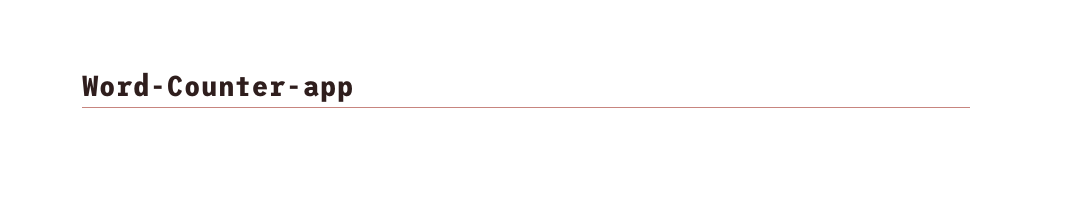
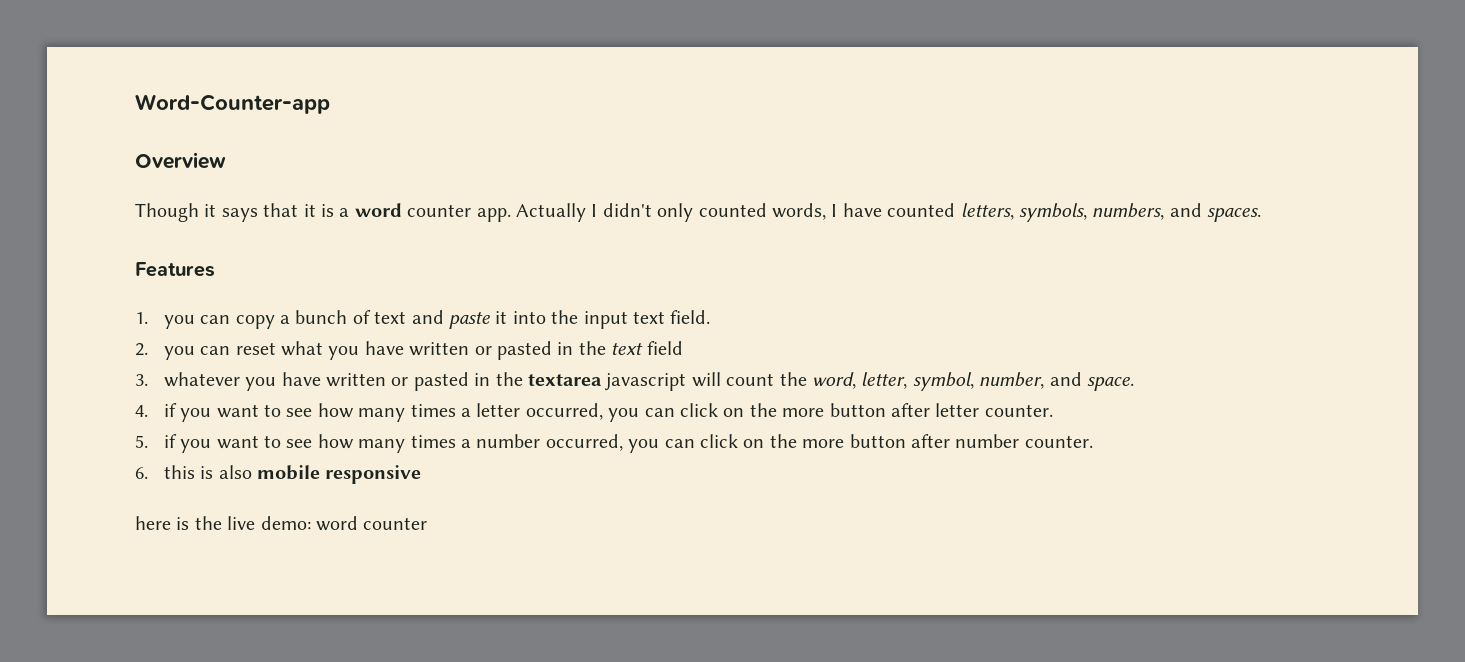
+ Overview
+ Though it says that it is a word counter app. Actually I didn't only counted words, I have counted letters, symbols, numbers, and spaces.
+ Features
+ 1. you can copy a bunch of text and paste it into the input text field.
+ 2. you can reset what you have written or pasted in the text field
+ 3. whatever you have written or pasted in the textarea javascript will count the word, letter, symbol, number, and space.
+ 4. if you want to see how many times a letter occurred, you can click on the more button after letter counter.
+ 5. if you want to see how many times a number occurred, you can click on the more button after number counter.
+ 6. this is also mobile responsive
+ here is the live demo: word counter

